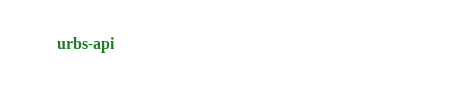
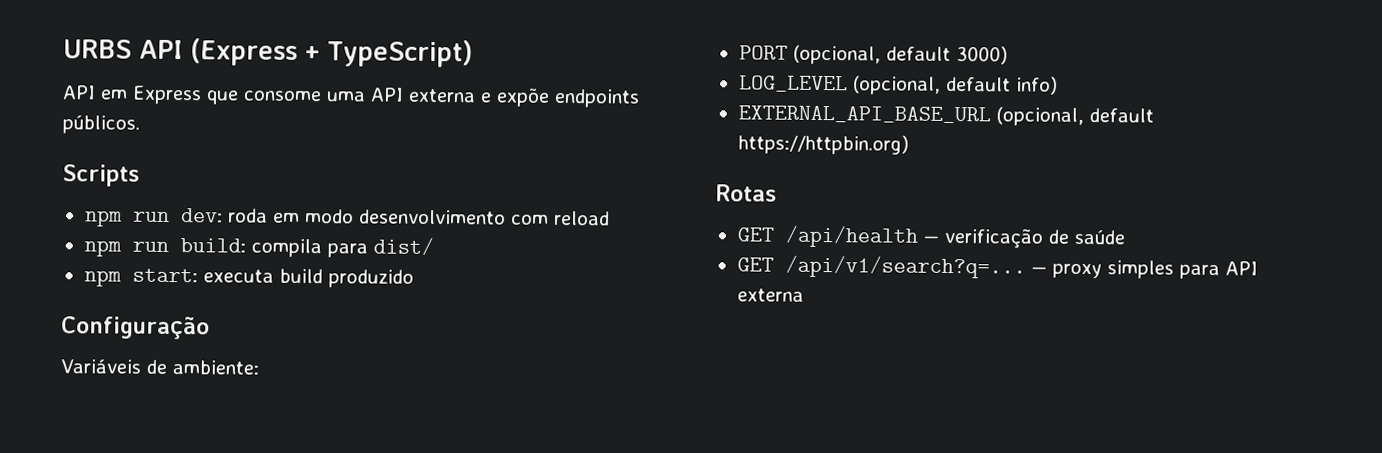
- urbs-api
+ URBS API (Express + TypeScript)
+ API em Express que consome uma API externa e expõe endpoints públicos.
+ Scripts
+ npm run dev: roda em modo desenvolvimento com reload
+ npm run build: compila para dist/
+ npm start: executa build produzido
+ Configuração
+ Variáveis de ambiente:
+ PORT (opcional, default 3000)
+ LOG_LEVEL (opcional, default info)
+ EXTERNAL_API_BASE_URL (opcional, default https://httpbin.org)
+ Rotas
+ GET /api/health — verificação de saúde
+ GET /api/v1/search?q=... — proxy simples para API externa

